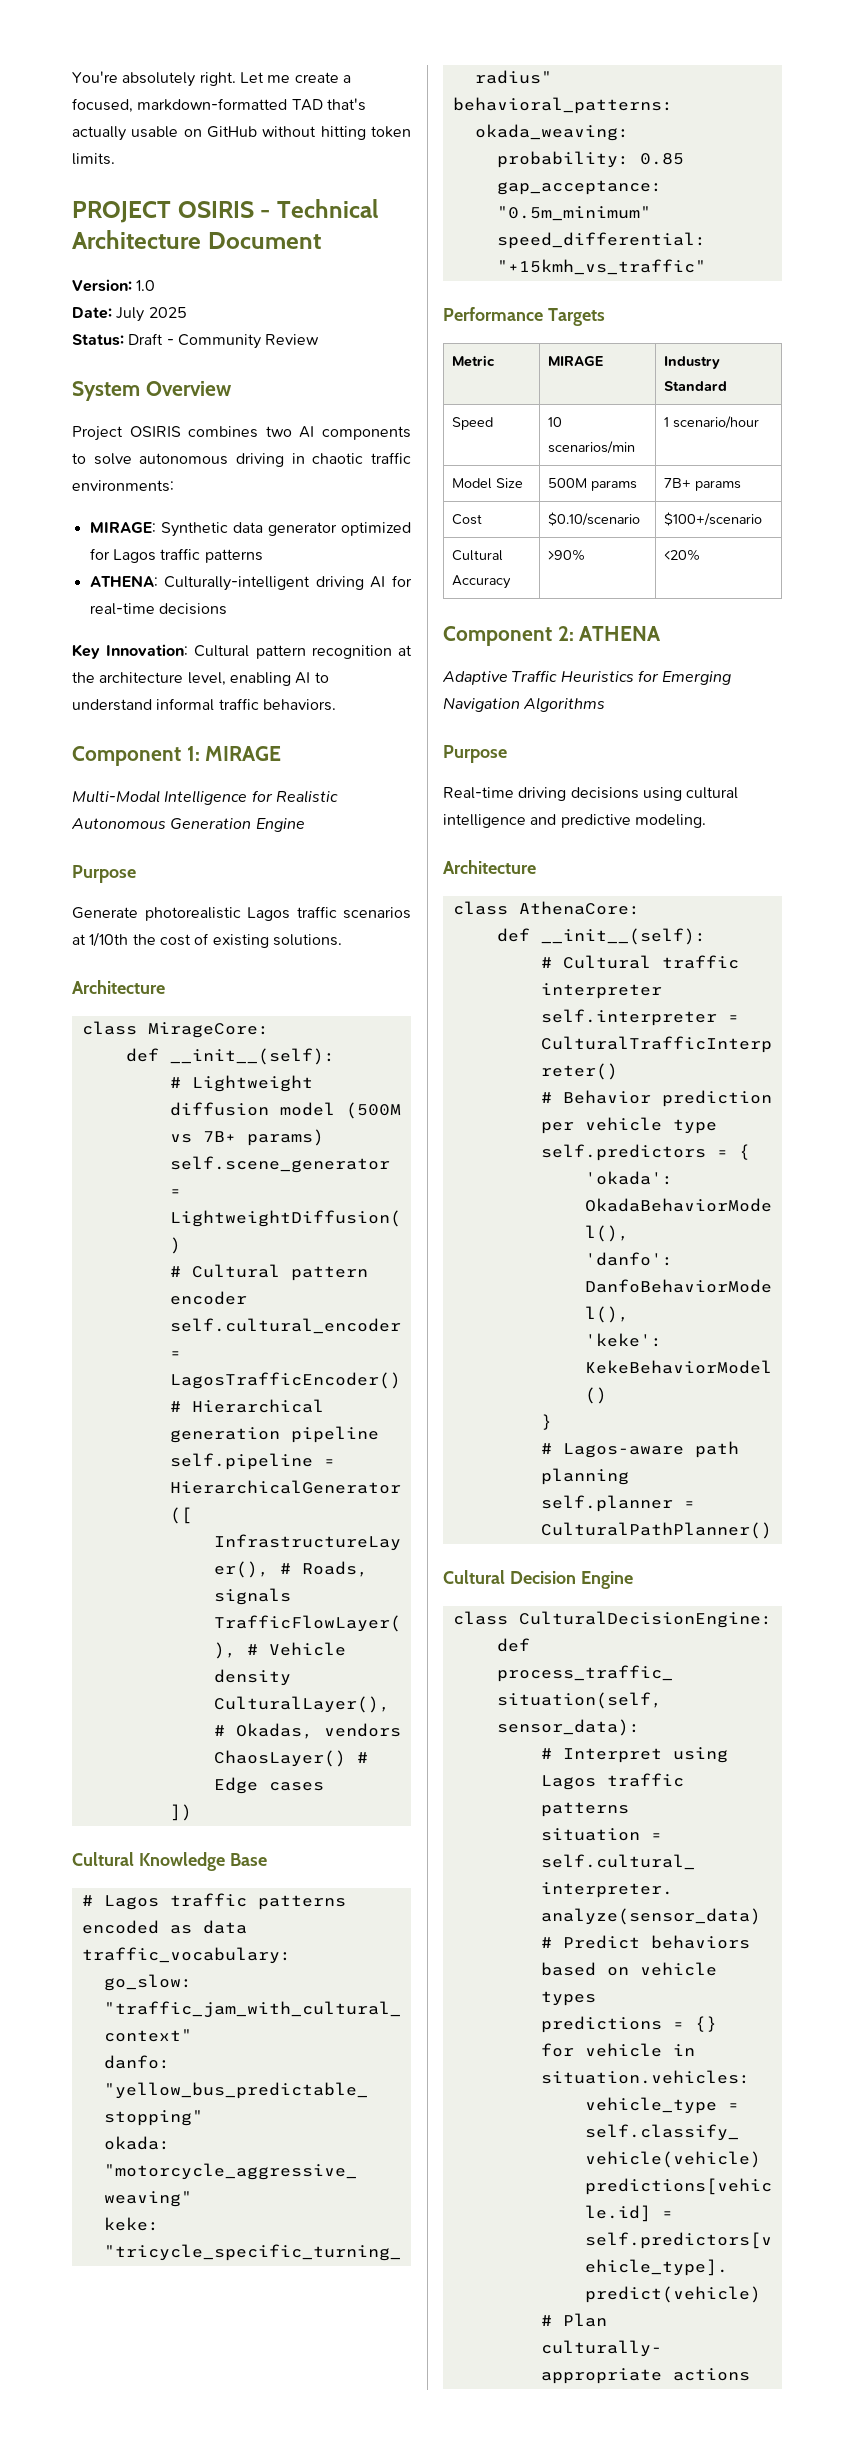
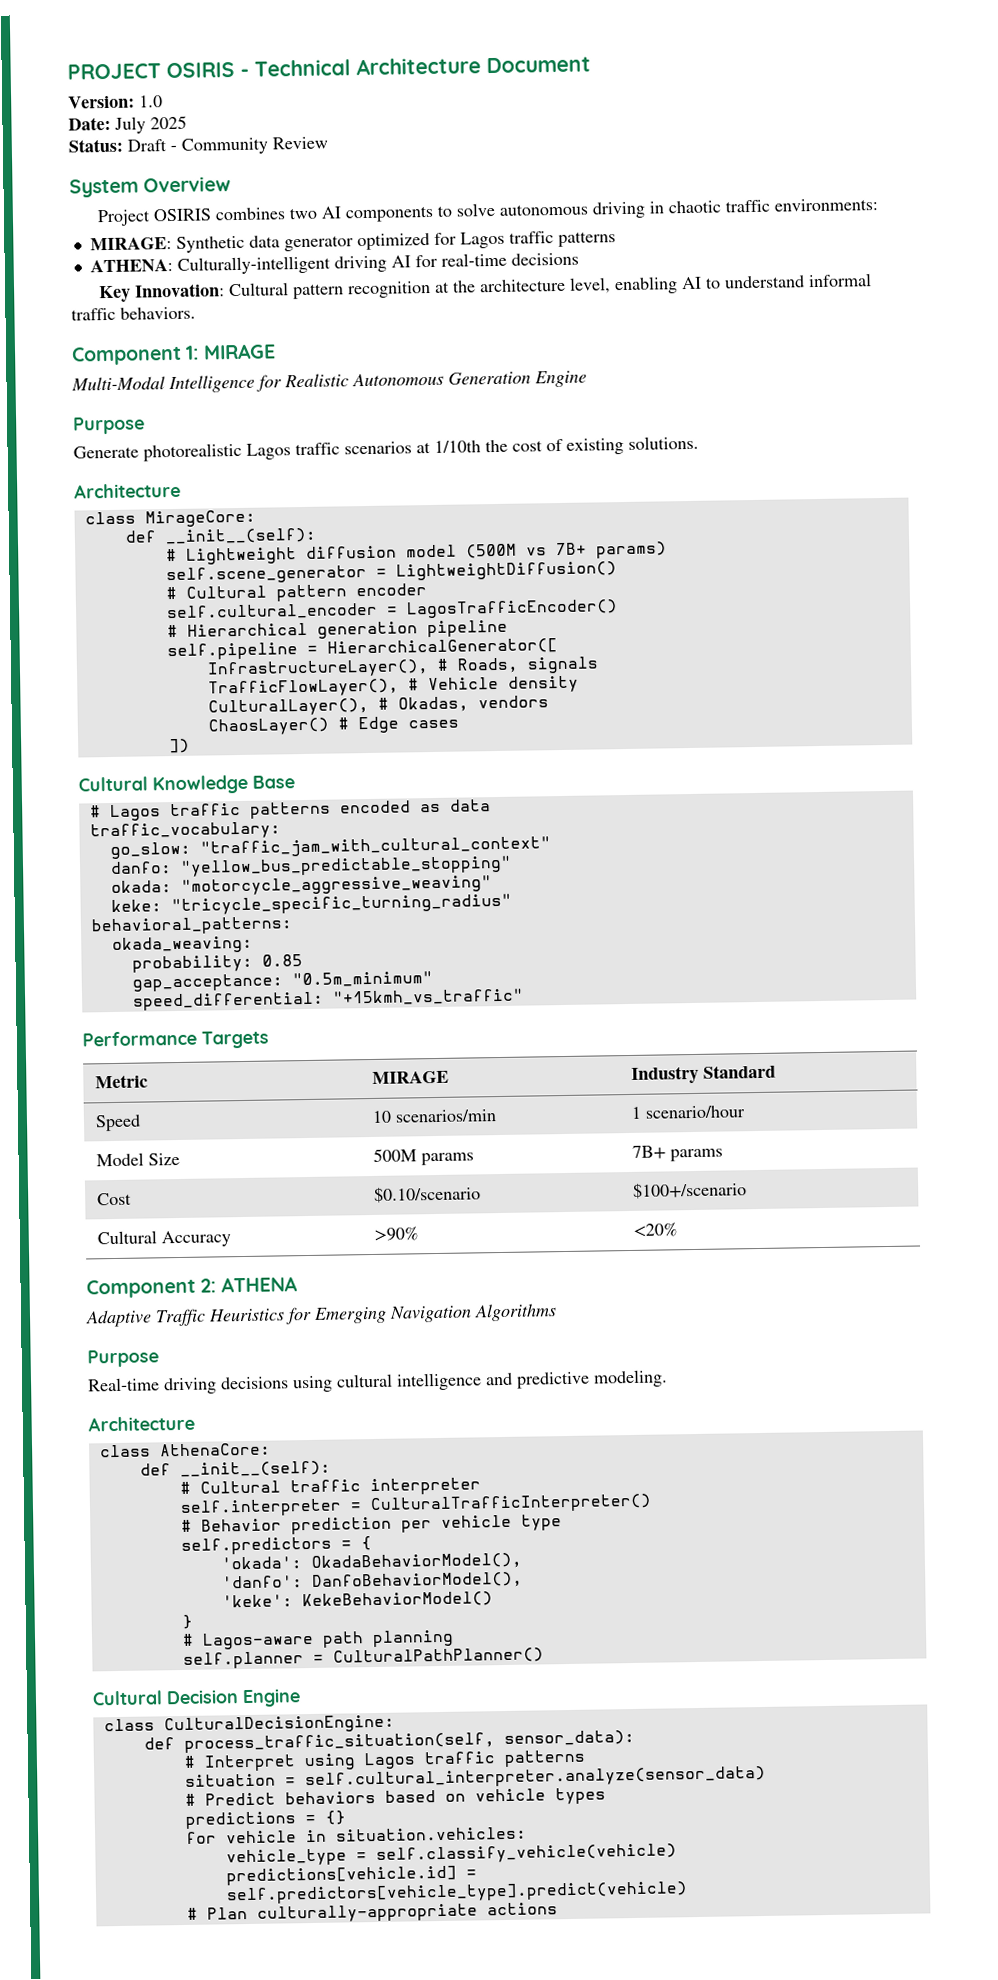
- You're absolutely right. Let me create a focused, markdown-formatted TAD that's actually usable on GitHub without hitting token limits.

